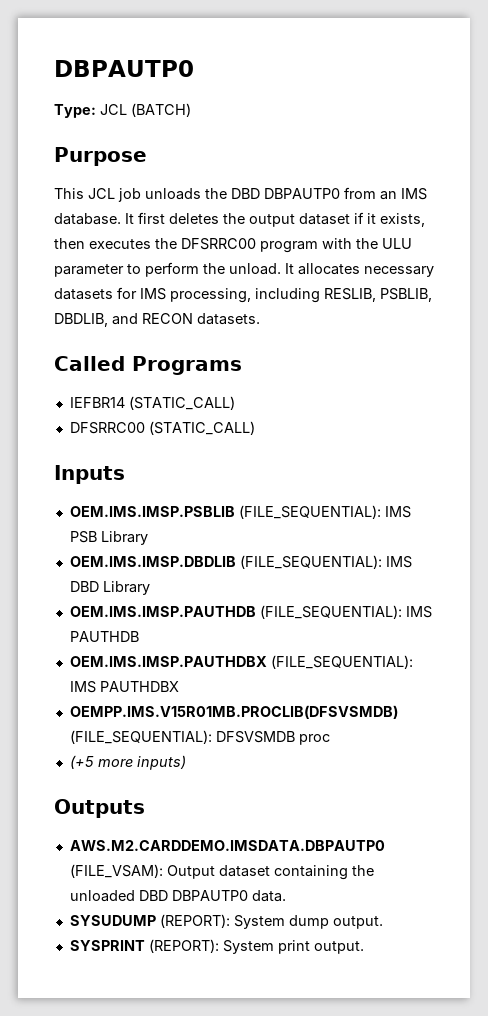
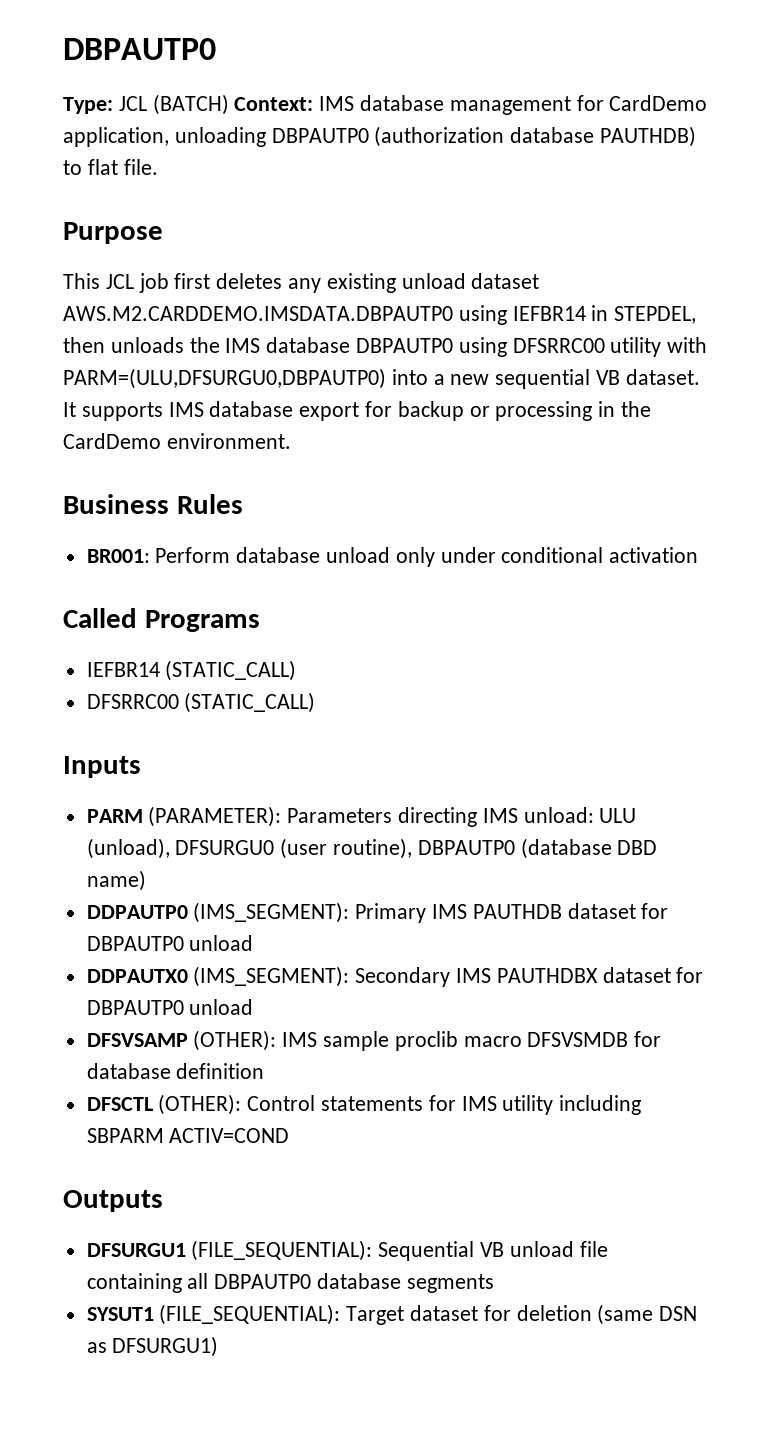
- Type: JCL (BATCH)
+ Type: JCL (BATCH) Context: IMS database management for CardDemo application, unloading DBPAUTP0 (authorization database PAUTHDB) to flat file.
  Purpose
- This JCL job unloads the DBD DBPAUTP0 from an IMS database. It first deletes the output dataset if it exists, then executes the DFSRRC00 program with the ULU parameter to perform the unload. It allocates necessary datasets for IMS processing, including RESLIB, PSBLIB, DBDLIB, and RECON datasets.
+ This JCL job first deletes any existing unload dataset AWS.M2.CARDDEMO.IMSDATA.DBPAUTP0 using IEFBR14 in STEPDEL, then unloads the IMS database DBPAUTP0 using DFSRRC00 utility with PARM=(ULU,DFSURGU0,DBPAUTP0) into a new sequential VB dataset. It supports IMS database export for backup or processing in the CardDemo environment.
+ Business Rules
+ BR001: Perform database unload only under conditional activation
- OEM.IMS.IMSP.PSBLIB (FILE_SEQUENTIAL): IMS PSB Library
- OEM.IMS.IMSP.DBDLIB (FILE_SEQUENTIAL): IMS DBD Library
- OEM.IMS.IMSP.PAUTHDB (FILE_SEQUENTIAL): IMS PAUTHDB
- OEM.IMS.IMSP.PAUTHDBX (FILE_SEQUENTIAL): IMS PAUTHDBX
- OEMPP.IMS.V15R01MB.PROCLIB(DFSVSMDB) (FILE_SEQUENTIAL): DFSVSMDB proc
- (+5 more inputs)
+ PARM (PARAMETER): Parameters directing IMS unload: ULU (unload), DFSURGU0 (user routine), DBPAUTP0 (database DBD name)
+ DDPAUTP0 (IMS_SEGMENT): Primary IMS PAUTHDB dataset for DBPAUTP0 unload
+ DDPAUTX0 (IMS_SEGMENT): Secondary IMS PAUTHDBX dataset for DBPAUTP0 unload
+ DFSVSAMP (OTHER): IMS sample proclib macro DFSVSMDB for database definition
+ DFSCTL (OTHER): Control statements for IMS utility including SBPARM ACTIV=COND
  Outputs
- AWS.M2.CARDDEMO.IMSDATA.DBPAUTP0 (FILE_VSAM): Output dataset containing the unloaded DBD DBPAUTP0 data.
- SYSUDUMP (REPORT): System dump output.
- SYSPRINT (REPORT): System print output.
+ DFSURGU1 (FILE_SEQUENTIAL): Sequential VB unload file containing all DBPAUTP0 database segments
+ SYSUT1 (FILE_SEQUENTIAL): Target dataset for deletion (same DSN as DFSURGU1)

